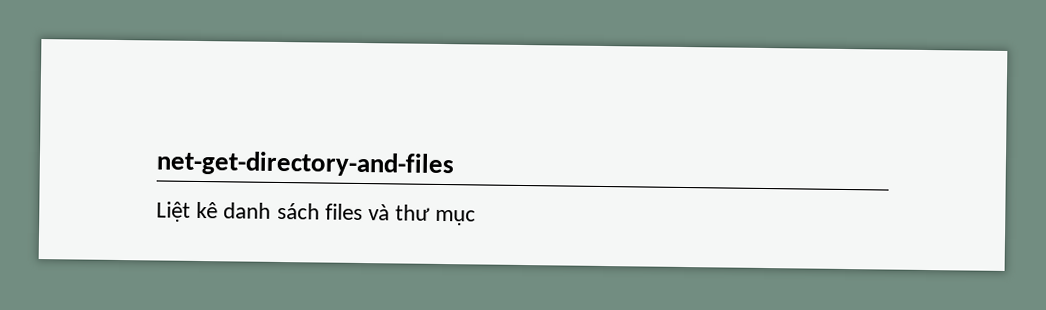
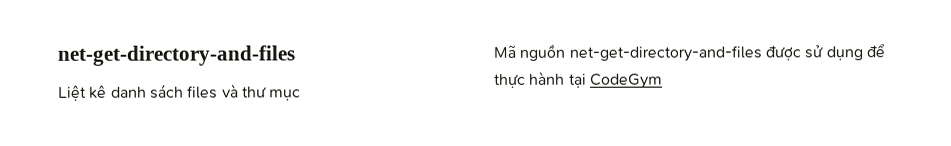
+ Mã nguồn net-get-directory-and-files được sử dụng để thực hành tại CodeGym

